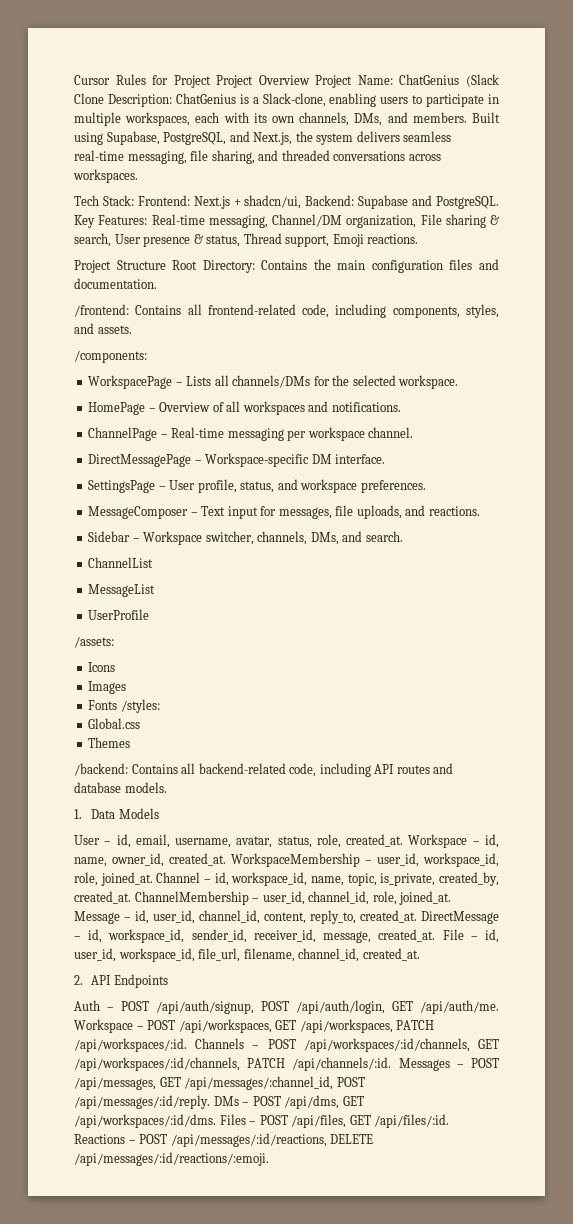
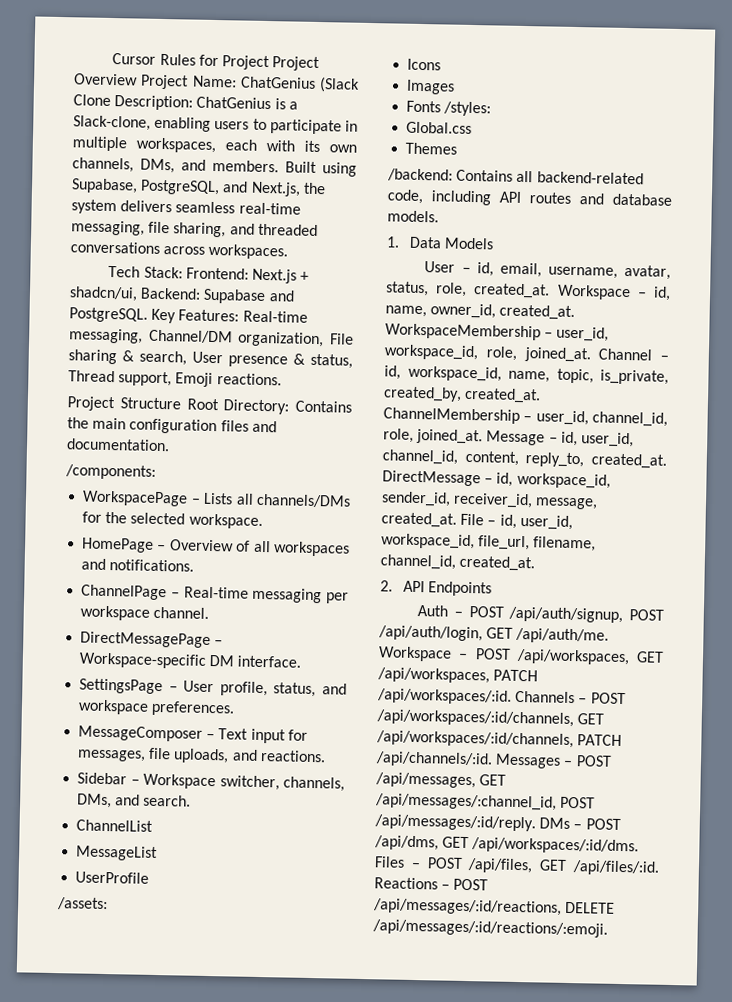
- /frontend: Contains all frontend-related code, including components, styles, and assets.

